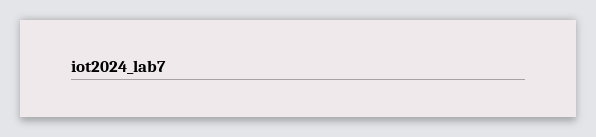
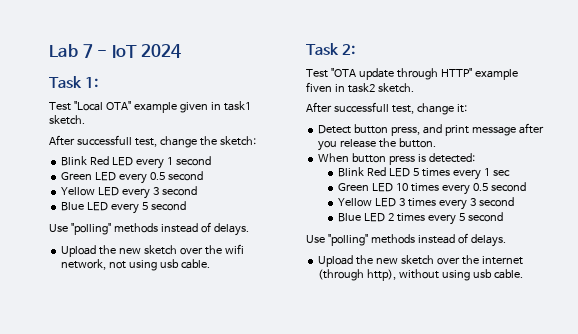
- iot2024_lab7
+ Lab 7 - IoT 2024
+ Task 1:
+ Test "Local OTA" example given in task1 sketch.
+ After successfull test, change the sketch:
+ Blink Red LED every 1 second
+ Green LED every 0.5 second
+ Yellow LED every 3 second
+ Blue LED every 5 second
+ Use "polling" methods instead of delays.
+ Upload the new sketch over the wifi network, not using usb cable.
+ Task 2:
+ Test "OTA update through HTTP" example fiven in task2 sketch.
+ After successfull test, change it:
+ Detect button press, and print message after you release the button.
+ When button press is detected:
+ Blink Red LED 5 times every 1 sec
+ Green LED 10 times every 0.5 second
+ Yellow LED 3 times every 3 second
+ Blue LED 2 times every 5 second
+ Use "polling" methods instead of delays.
+ Upload the new sketch over the internet (through http), without using usb cable.

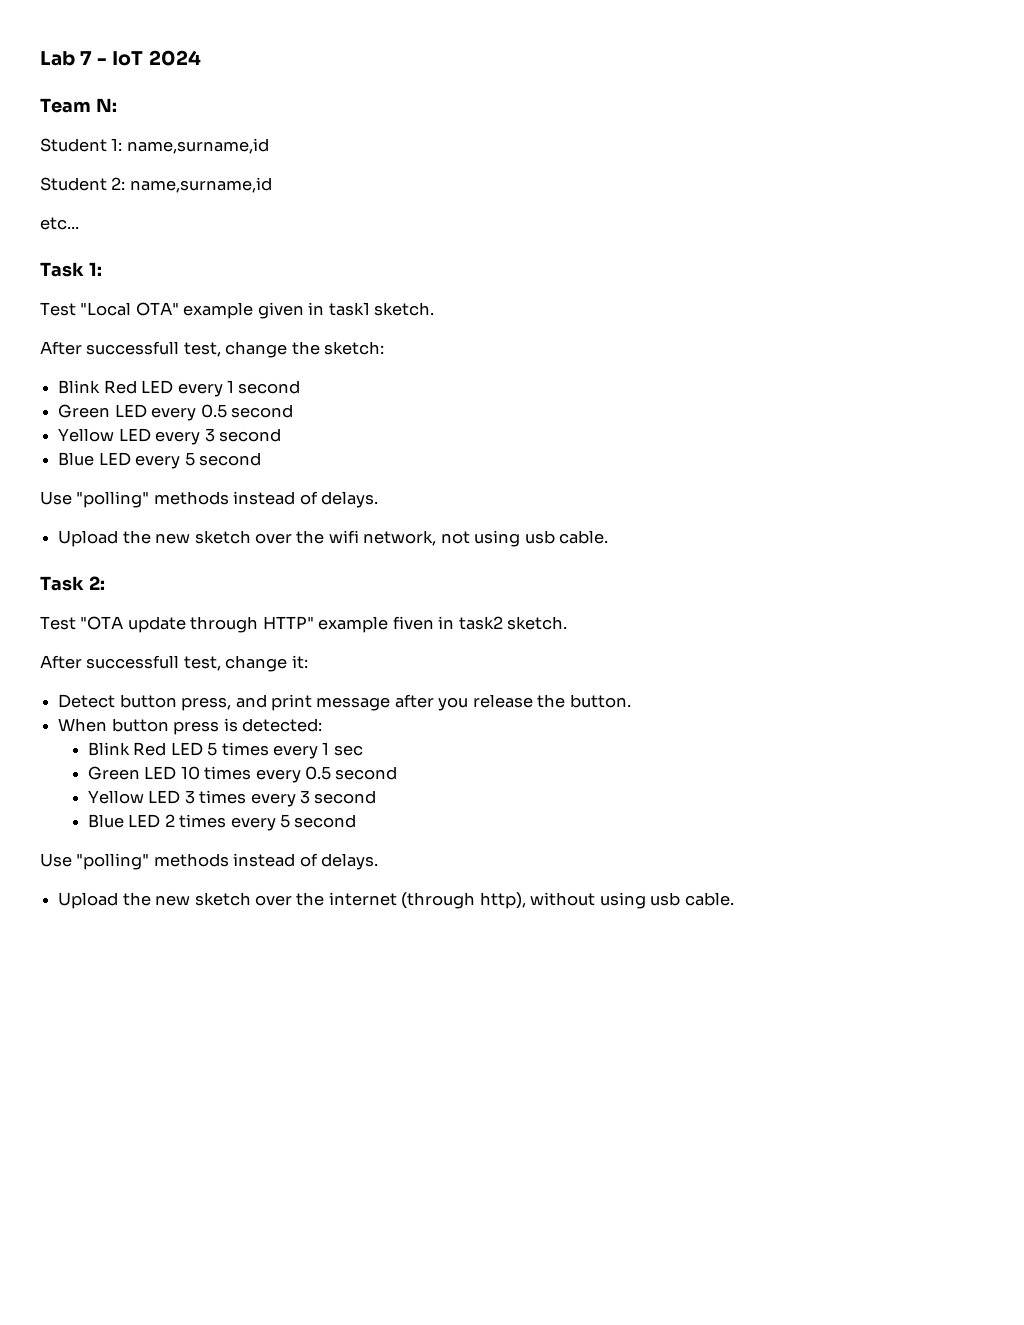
+ Team N:
+ Student 1: name,surname,id
+ Student 2: name,surname,id
+ etc...

